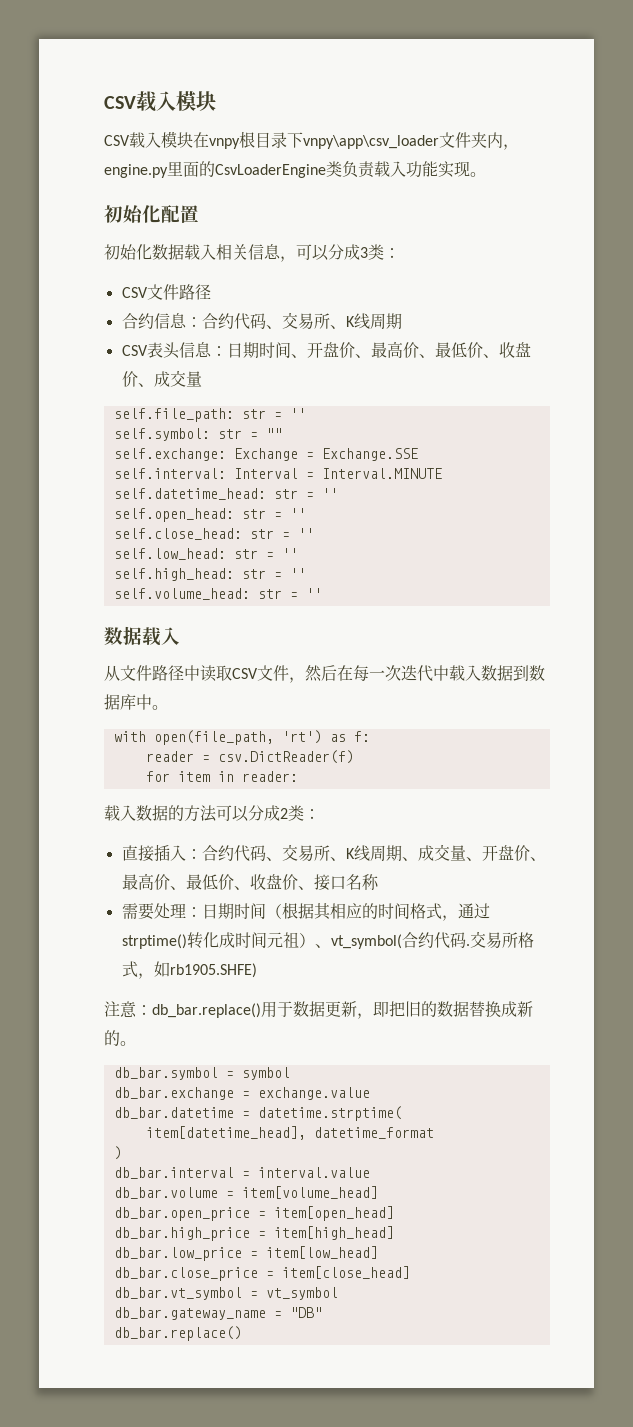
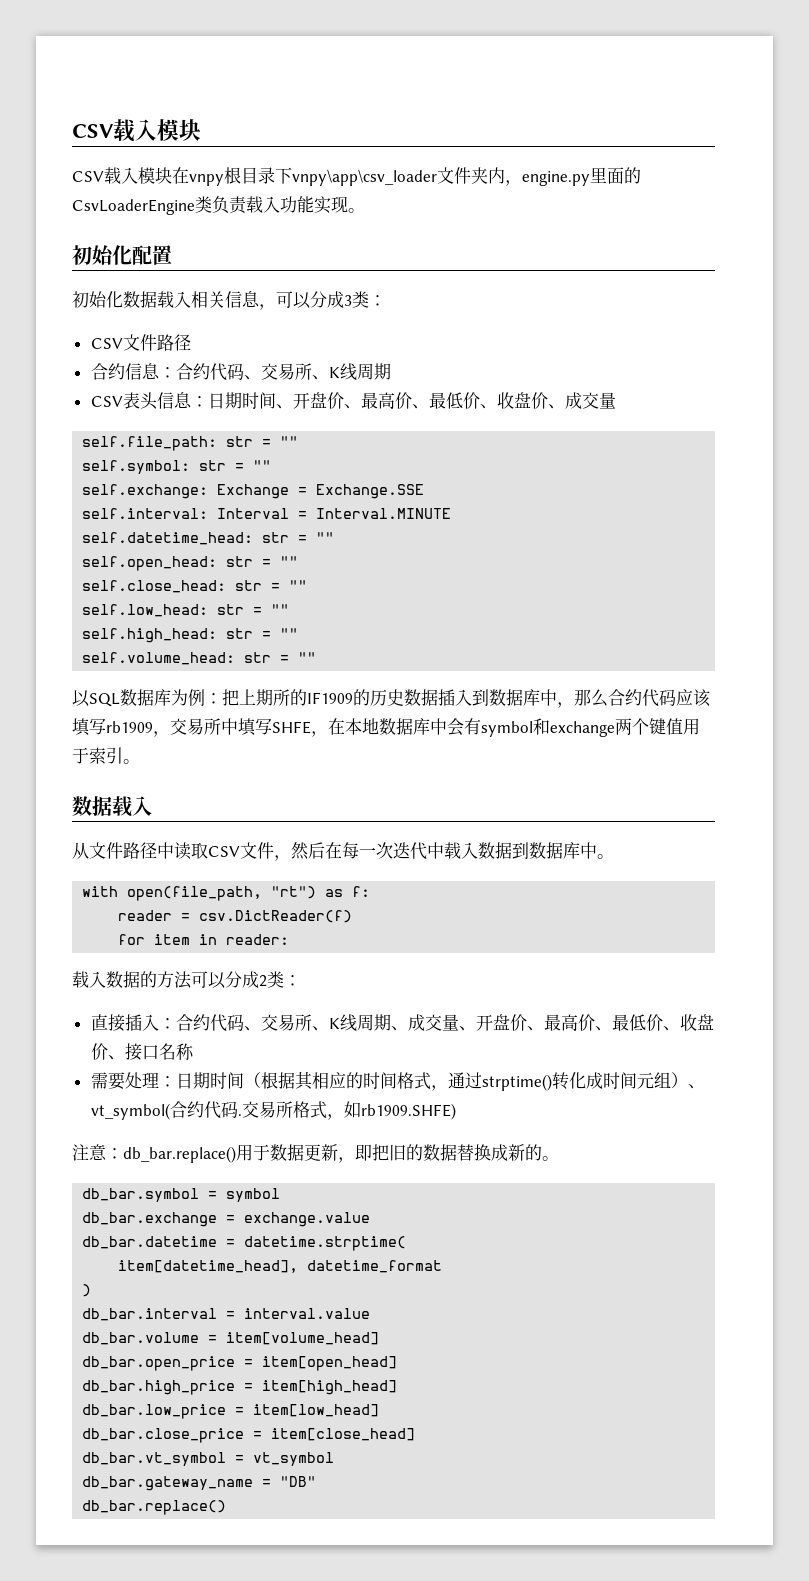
- self.file_path: str = ''
+ self.file_path: str = ""
- self.datetime_head: str = ''
+ self.datetime_head: str = ""
- self.open_head: str = ''
+ self.open_head: str = ""
- self.close_head: str = ''
+ self.close_head: str = ""
- self.low_head: str = ''
+ self.low_head: str = ""
- self.high_head: str = ''
+ self.high_head: str = ""
- self.volume_head: str = ''
+ self.volume_head: str = ""
+ 以SQL数据库为例：把上期所的IF1909的历史数据插入到数据库中，那么合约代码应该填写rb1909，交易所中填写SHFE，在本地数据库中会有symbol和exchange两个键值用于索引。
- with open(file_path, 'rt') as f:
+ with open(file_path, "rt") as f:
- 需要处理：日期时间（根据其相应的时间格式，通过strptime()转化成时间元祖）、vt_symbol(合约代码.
+ 需要处理：日期时间（根据其相应的时间格式，通过strptime()转化成时间元组）、vt_symbol(合约代码.
- 交易所格式，如rb1905.SHFE)
+ 交易所格式，如rb1909.SHFE)

